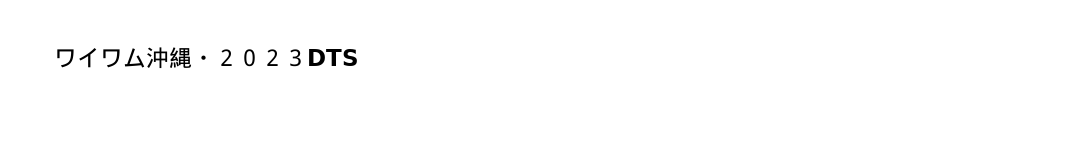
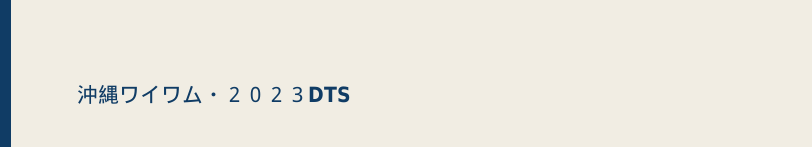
- ワイワム沖縄・２０２３DTS
+ 沖縄ワイワム・２０２３DTS

